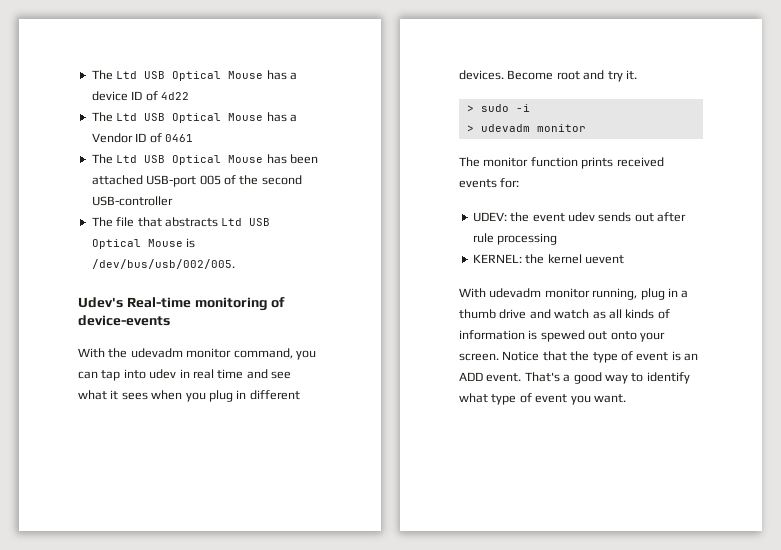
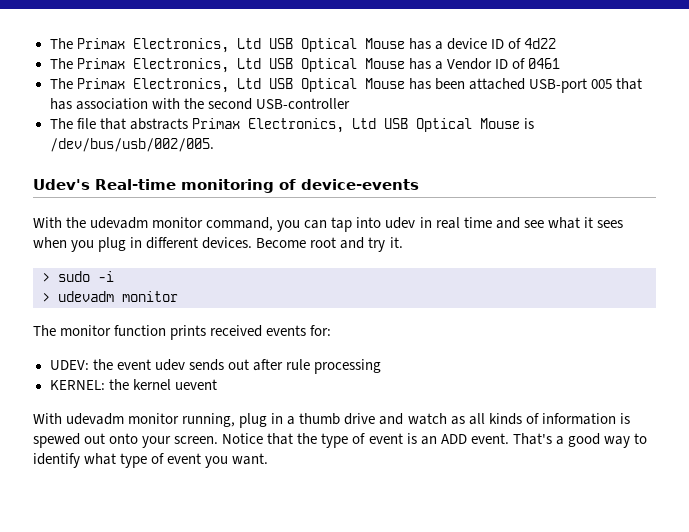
- The Ltd USB Optical Mouse has a device ID of 4d22
+ The Primax Electronics, Ltd USB Optical Mouse has a device ID of 4d22
- The Ltd USB Optical Mouse has a Vendor ID of 0461
+ The Primax Electronics, Ltd USB Optical Mouse has a Vendor ID of 0461
- The Ltd USB Optical Mouse has been attached USB-port 005 of the second USB-controller
+ The Primax Electronics, Ltd USB Optical Mouse has been attached USB-port 005 that has association with the second USB-controller
- The file that abstracts Ltd USB Optical Mouse is /dev/bus/usb/002/005.
+ The file that abstracts Primax Electronics, Ltd USB Optical Mouse is /dev/bus/usb/002/005.

